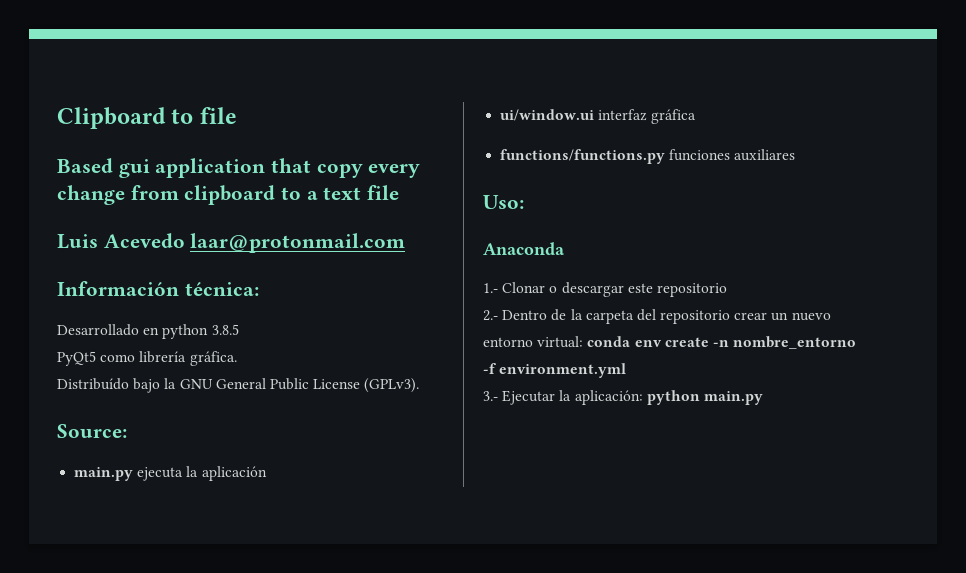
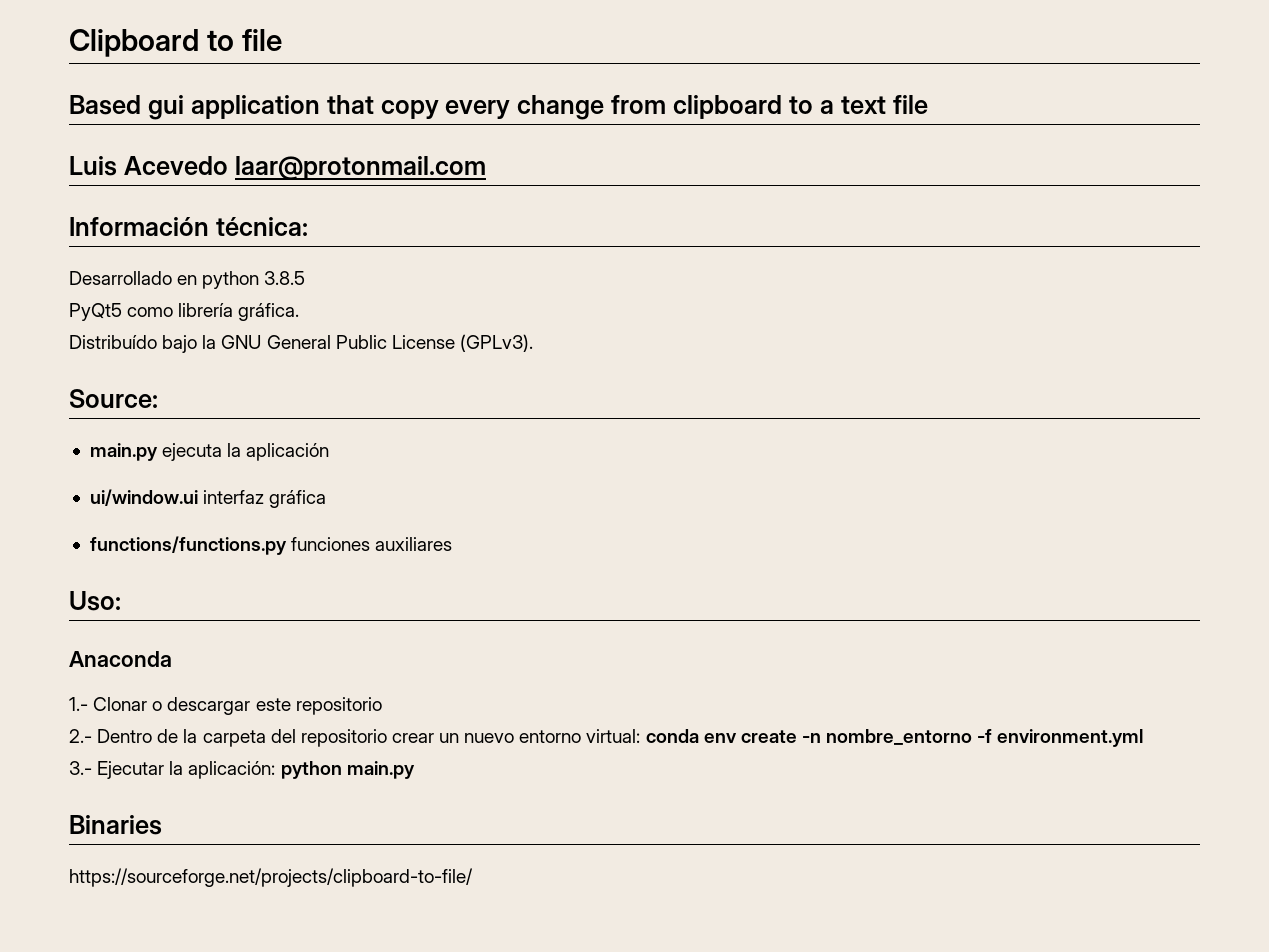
+ Binaries
+ https://sourceforge.net/projects/clipboard-to-file/

